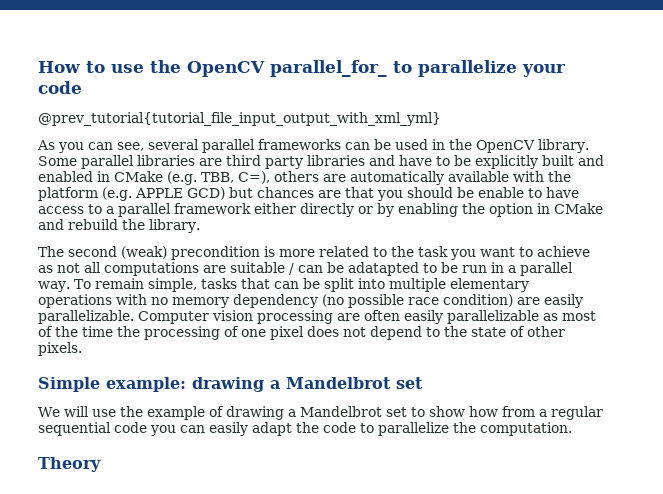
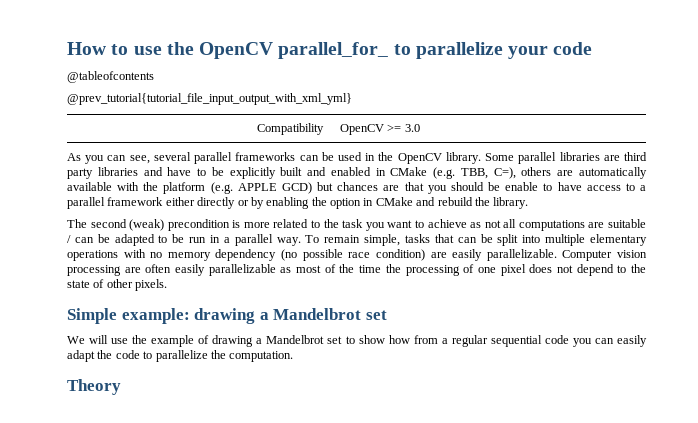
+ @tableofcontents
+ Compatibility | OpenCV >= 3.0
- The second (weak) precondition is more related to the task you want to achieve as not all computations are suitable / can be adatapted to be run in a parallel way.
+ The second (weak) precondition is more related to the task you want to achieve as not all computations are suitable / can be adapted to be run in a parallel way.

